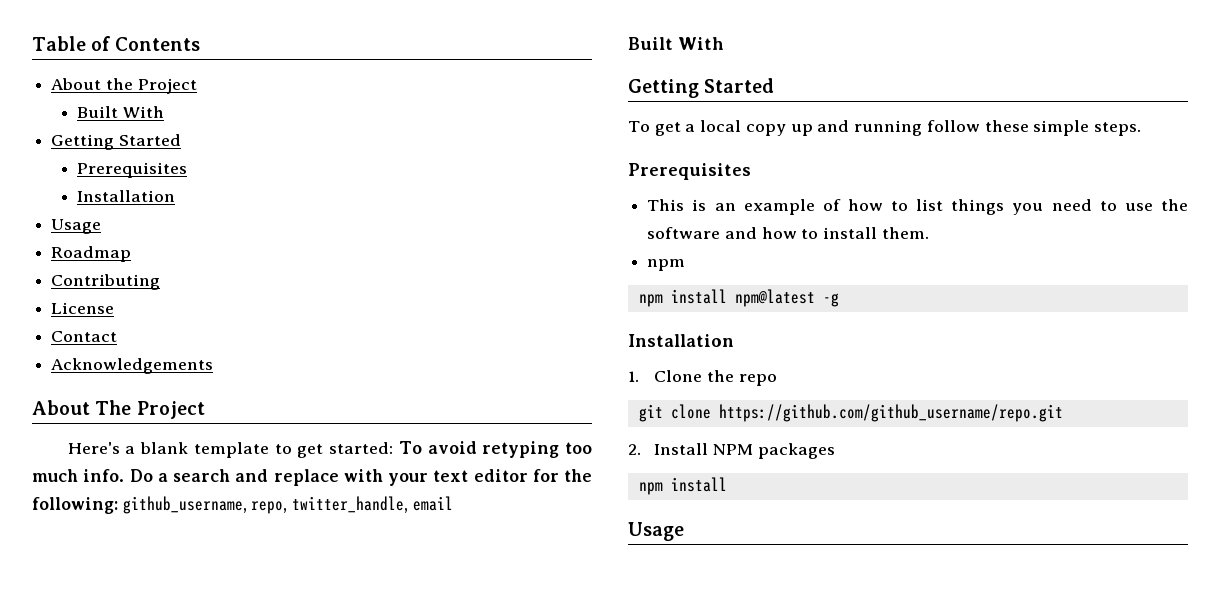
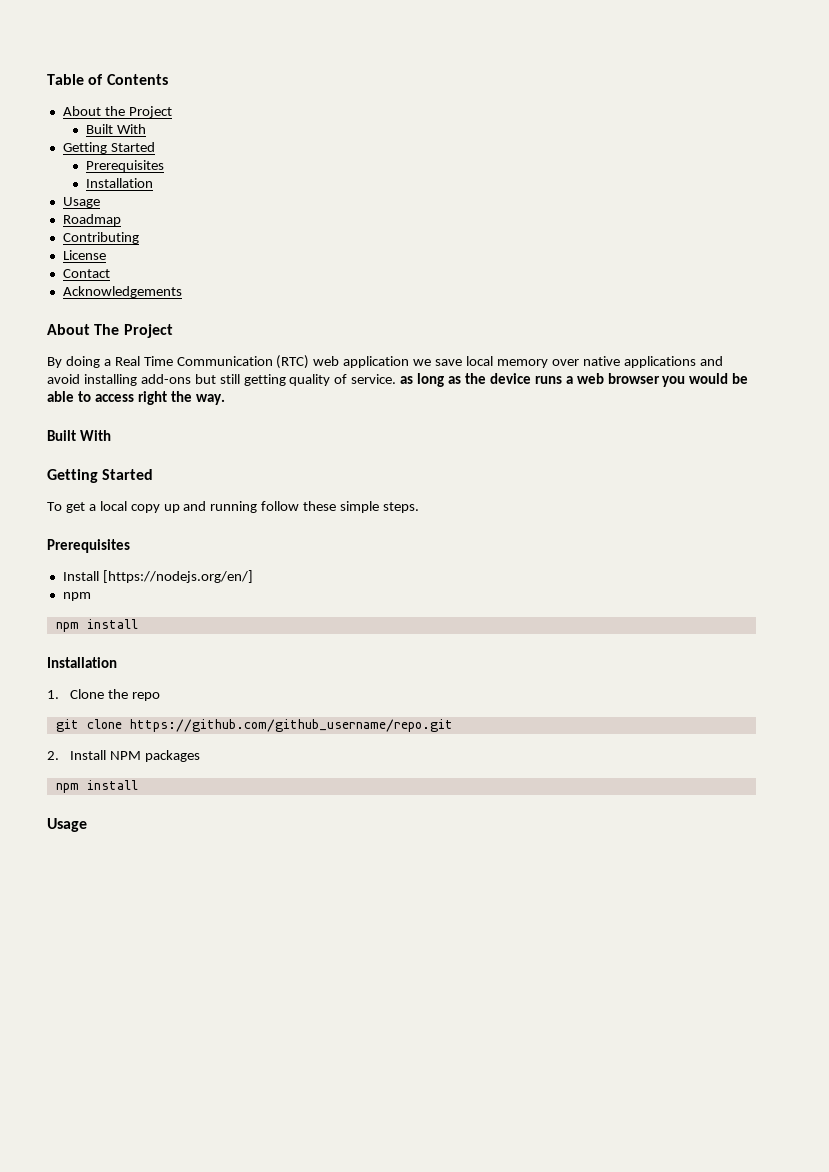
- Here's a blank template to get started: To avoid retyping too much info. Do a search and replace with your text editor for the following: github_username, repo, twitter_handle, email
+ By doing a Real Time Communication (RTC) web application we save local memory over native applications and avoid installing add-ons but still getting quality of service. as long as the device runs a web browser you would be able to access right the way.
- This is an example of how to list things you need to use the software and how to install them.
+ Install [https://nodejs.org/en/]
  npm
- npm install npm@latest -g
+ npm install

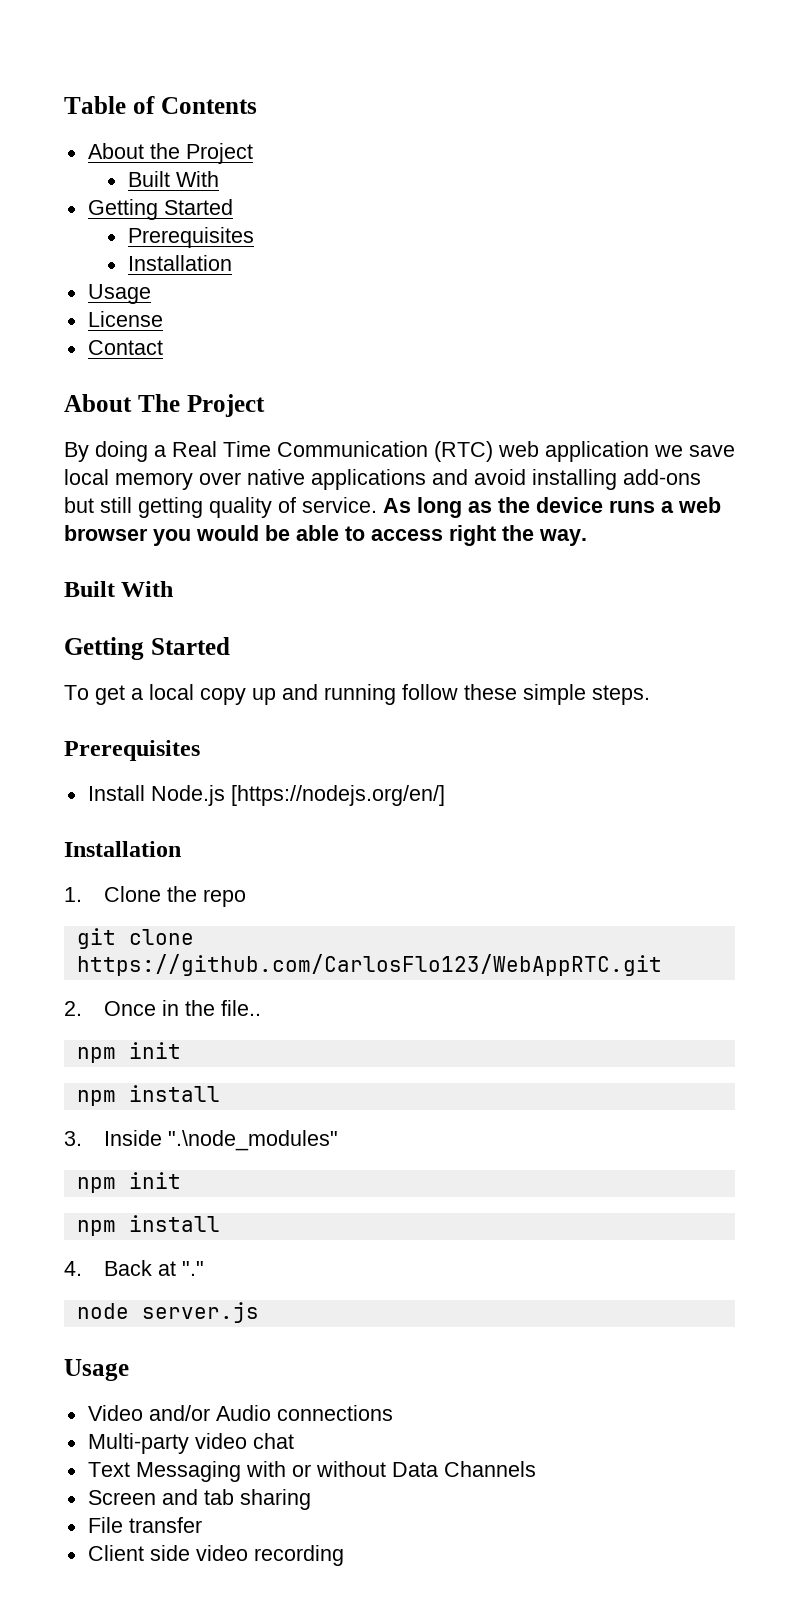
- Roadmap
- Contributing
- Acknowledgements
- By doing a Real Time Communication (RTC) web application we save local memory over native applications and avoid installing add-ons but still getting quality of service. as long as the device runs a web browser you would be able to access right the way.
+ By doing a Real Time Communication (RTC) web application we save local memory over native applications and avoid installing add-ons but still getting quality of service. As long as the device runs a web browser you would be able to access right the way.
- Install [https://nodejs.org/en/]
- npm
- npm install
+ Install Node.js [https://nodejs.org/en/]
- git clone https://github.com/github_username/repo.git
+ git clone https://github.com/CarlosFlo123/WebAppRTC.git
- 2. Install NPM packages
+ 2. Once in the file..
+ npm init
  npm install
+ 3. Inside ".\node_modules"
+ npm init
+ npm install
+ 4. Back at "."
+ node server.js
  Usage
+ Video and/or Audio connections
+ Multi-party video chat
+ Text Messaging with or without Data Channels
+ Screen and tab sharing
+ File transfer
+ Client side video recording

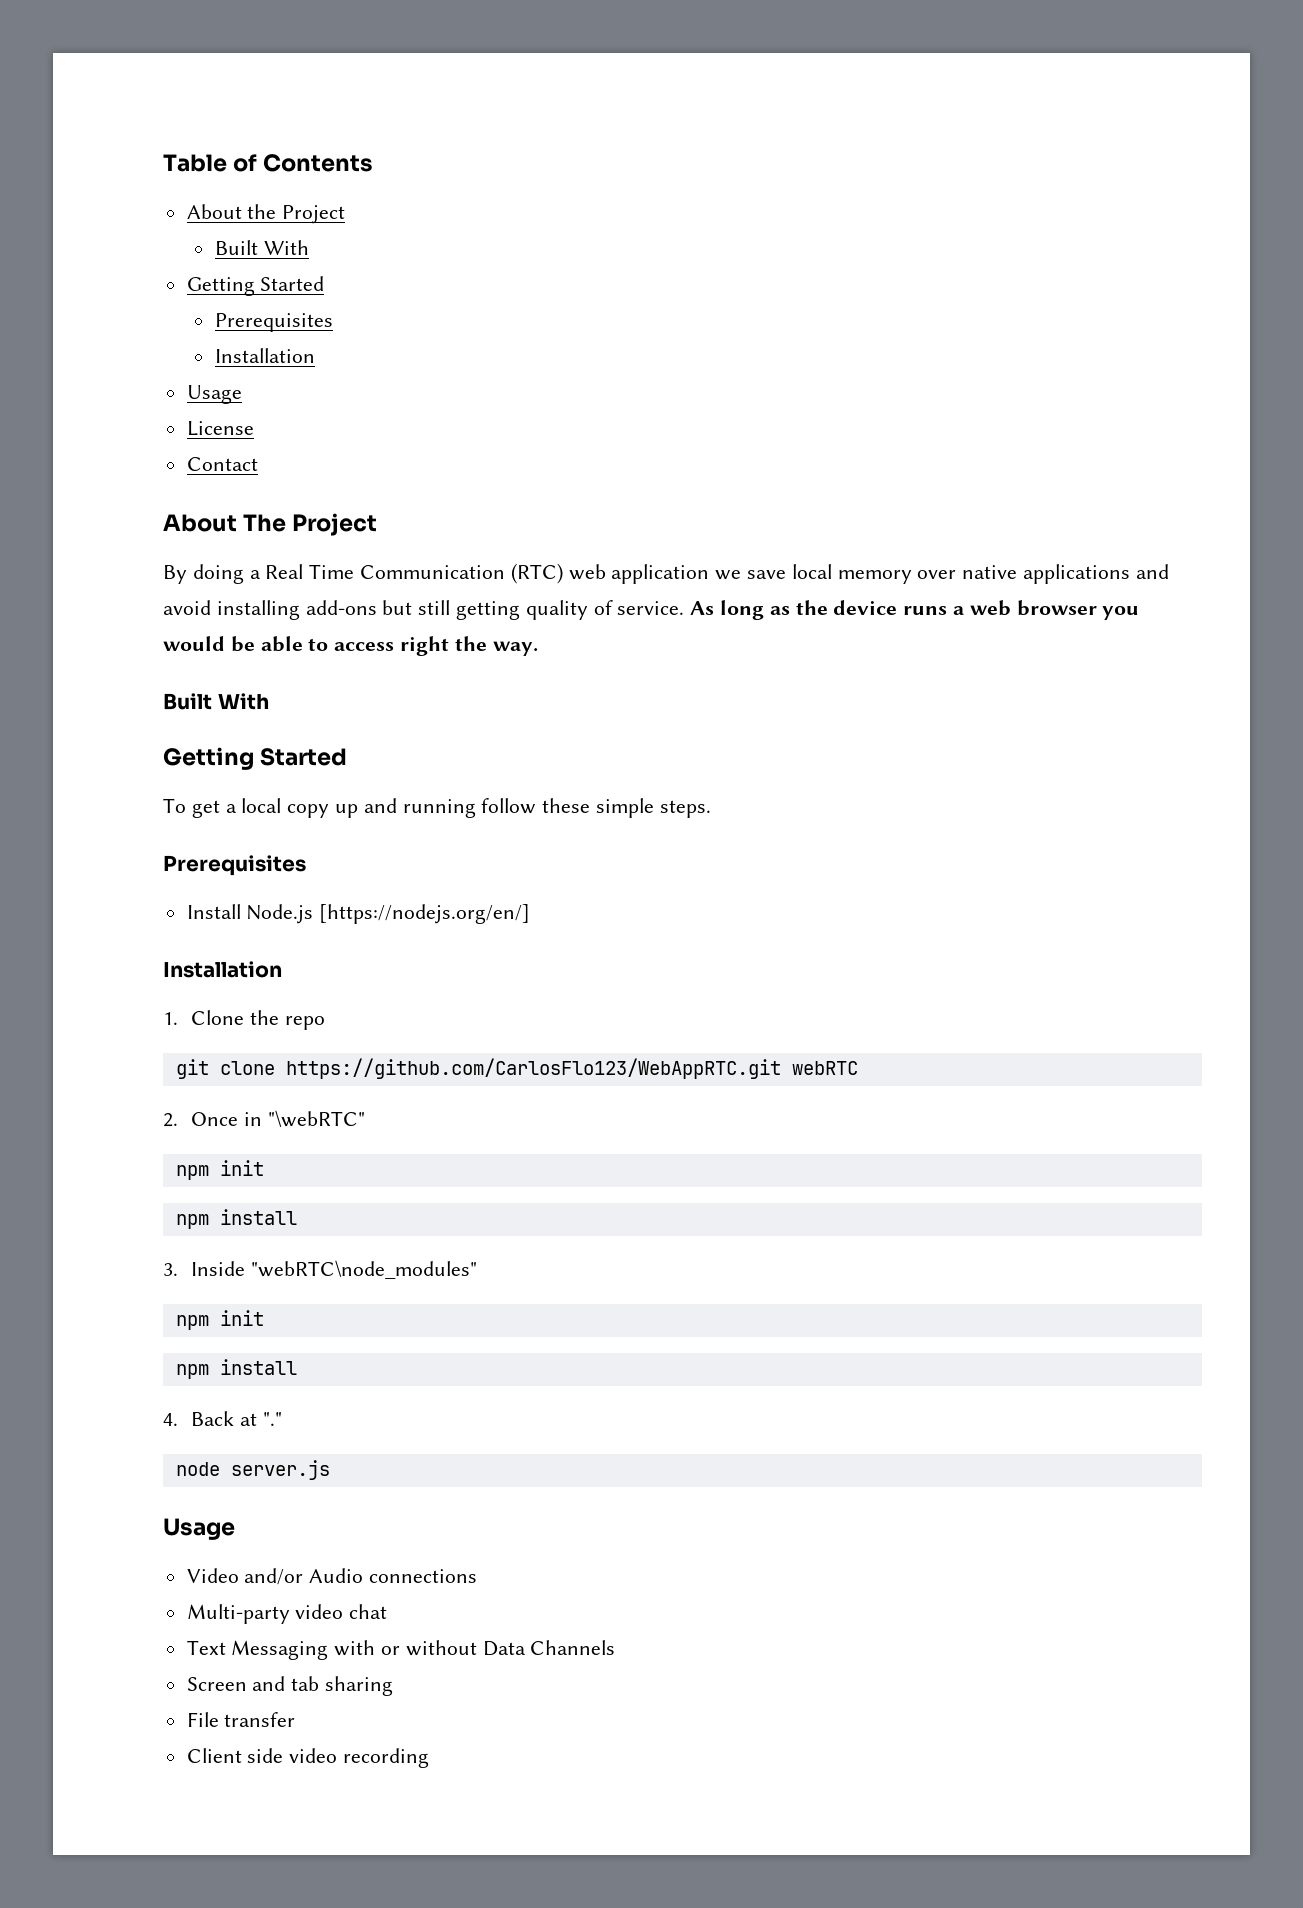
- git clone https://github.com/CarlosFlo123/WebAppRTC.git
+ git clone https://github.com/CarlosFlo123/WebAppRTC.git webRTC
- 2. Once in the file..
+ 2. Once in "\webRTC"
- 3. Inside ".\node_modules"
+ 3. Inside "webRTC\node_modules"

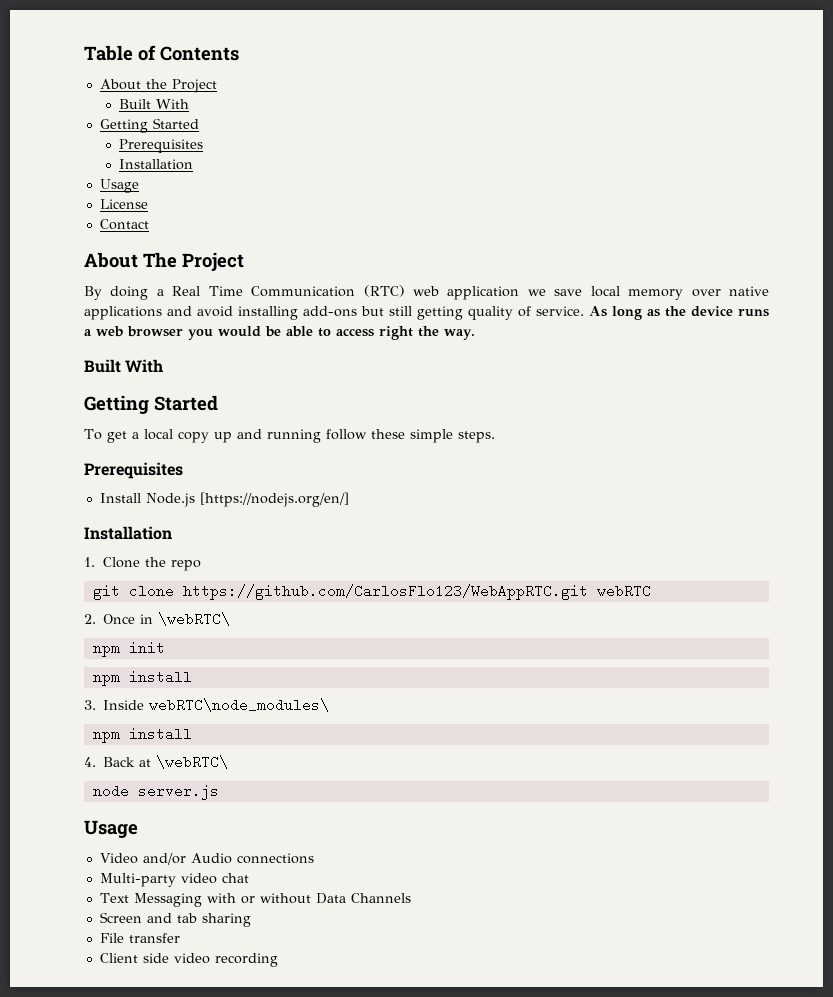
- 2. Once in "\webRTC"
+ 2. Once in \webRTC\
- 3. Inside "webRTC\node_modules"
- npm init
+ 3. Inside webRTC\node_modules\
- 4. Back at "."
+ 4. Back at \webRTC\

